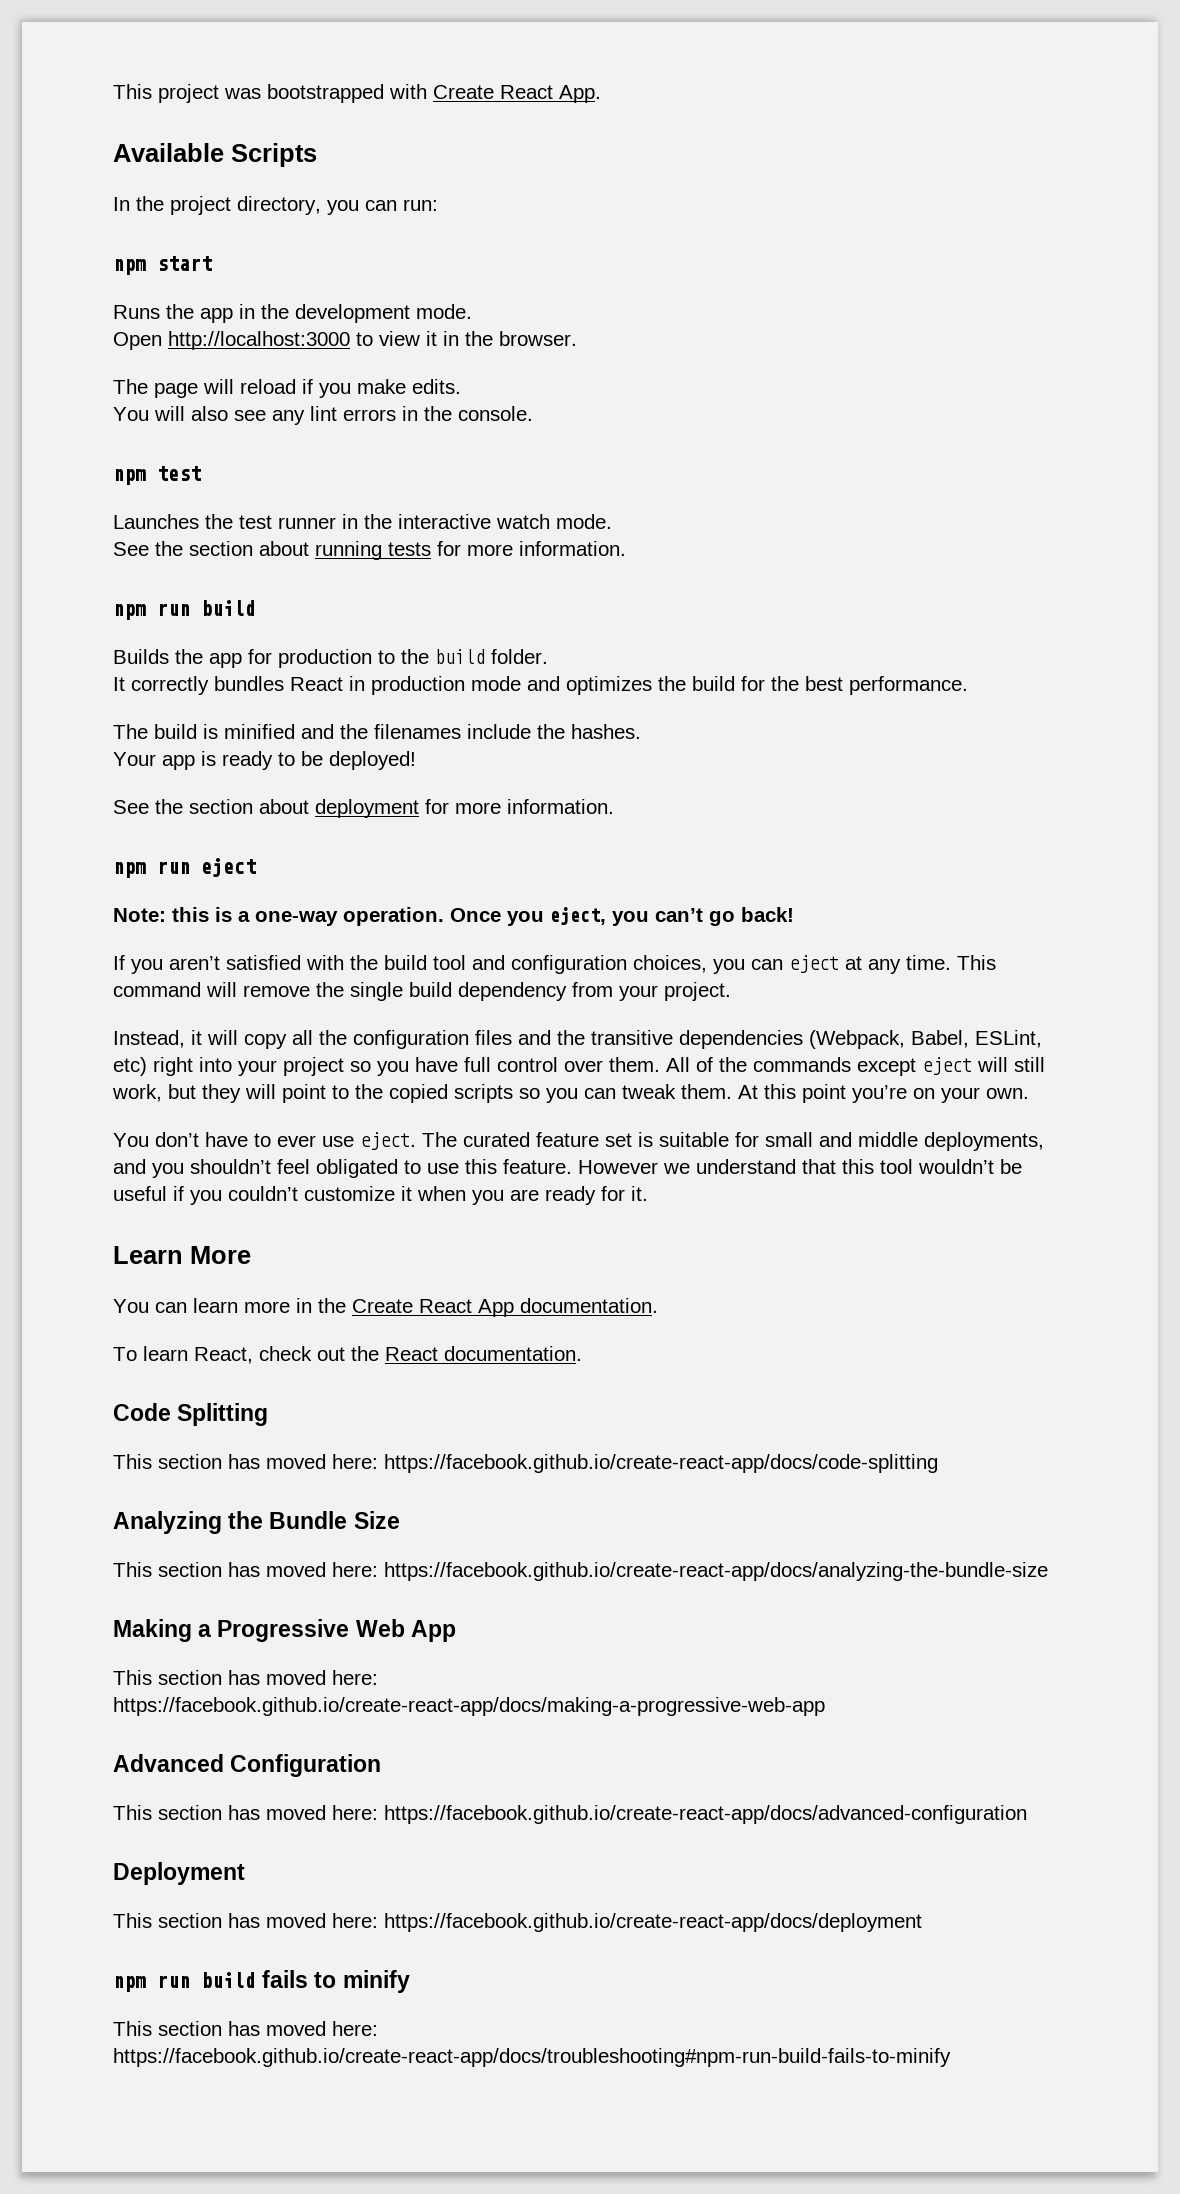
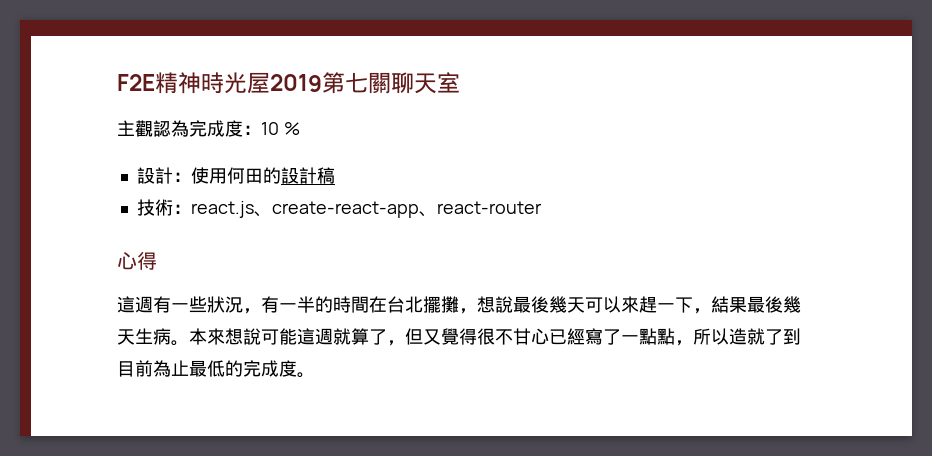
- This project was bootstrapped with Create React App.
- Available Scripts
- In the project directory, you can run:
- npm start
- Runs the app in the development mode.
- Open http://localhost:3000 to view it in the browser.
- The page will reload if you make edits.
- You will also see any lint errors in the console.
- npm test
- Launches the test runner in the interactive watch mode.
- See the section about running tests for more information.
- npm run build
- Builds the app for production to the build folder.
- It correctly bundles React in production mode and optimizes the build for the best performance.
- The build is minified and the filenames include the hashes.
- Your app is ready to be deployed!
- See the section about deployment for more information.
- npm run eject
- Note: this is a one-way operation. Once you eject, you can’t go back!
- If you aren’t satisfied with the build tool and configuration choices, you can eject at any time. This command will remove the single build dependency from your project.
- Instead, it will copy all the configuration files and the transitive dependencies (Webpack, Babel, ESLint, etc) right into your project so you have full control over them. All of the commands except eject will still work, but they will point to the copied scripts so you can tweak them. At this point you’re on your own.
- You don’t have to ever use eject. The curated feature set is suitable for small and middle deployments, and you shouldn’t feel obligated to use this feature. However we understand that this tool wouldn’t be useful if you couldn’t customize it when you are ready for it.
- Learn More
- You can learn more in the Create React App documentation.
- To learn React, check out the React documentation.
- Code Splitting
- This section has moved here: https://facebook.github.io/create-react-app/docs/code-splitting
- Analyzing the Bundle Size
- This section has moved here: https://facebook.github.io/create-react-app/docs/analyzing-the-bundle-size
- Making a Progressive Web App
- This section has moved here: https://facebook.github.io/create-react-app/docs/making-a-progressive-web-app
- Advanced Configuration
- This section has moved here: https://facebook.github.io/create-react-app/docs/advanced-configuration
- Deployment
- This section has moved here: https://facebook.github.io/create-react-app/docs/deployment
- npm run build fails to minify
- This section has moved here: https://facebook.github.io/create-react-app/docs/troubleshooting#npm-run-build-fails-to-minify
+ F2E精神時光屋2019第七關聊天室
+ 主觀認為完成度：10 %
+ 設計：使用何田的設計稿
+ 技術：react.js、create-react-app、react-router
+ 心得
+ 這週有一些狀況，有一半的時間在台北擺攤，想說最後幾天可以來趕一下，結果最後幾天生病。本來想說可能這週就算了，但又覺得很不甘心已經寫了一點點，所以造就了到目前為止最低的完成度。

